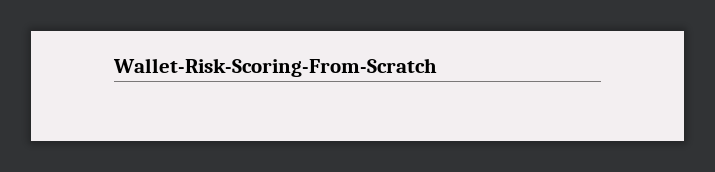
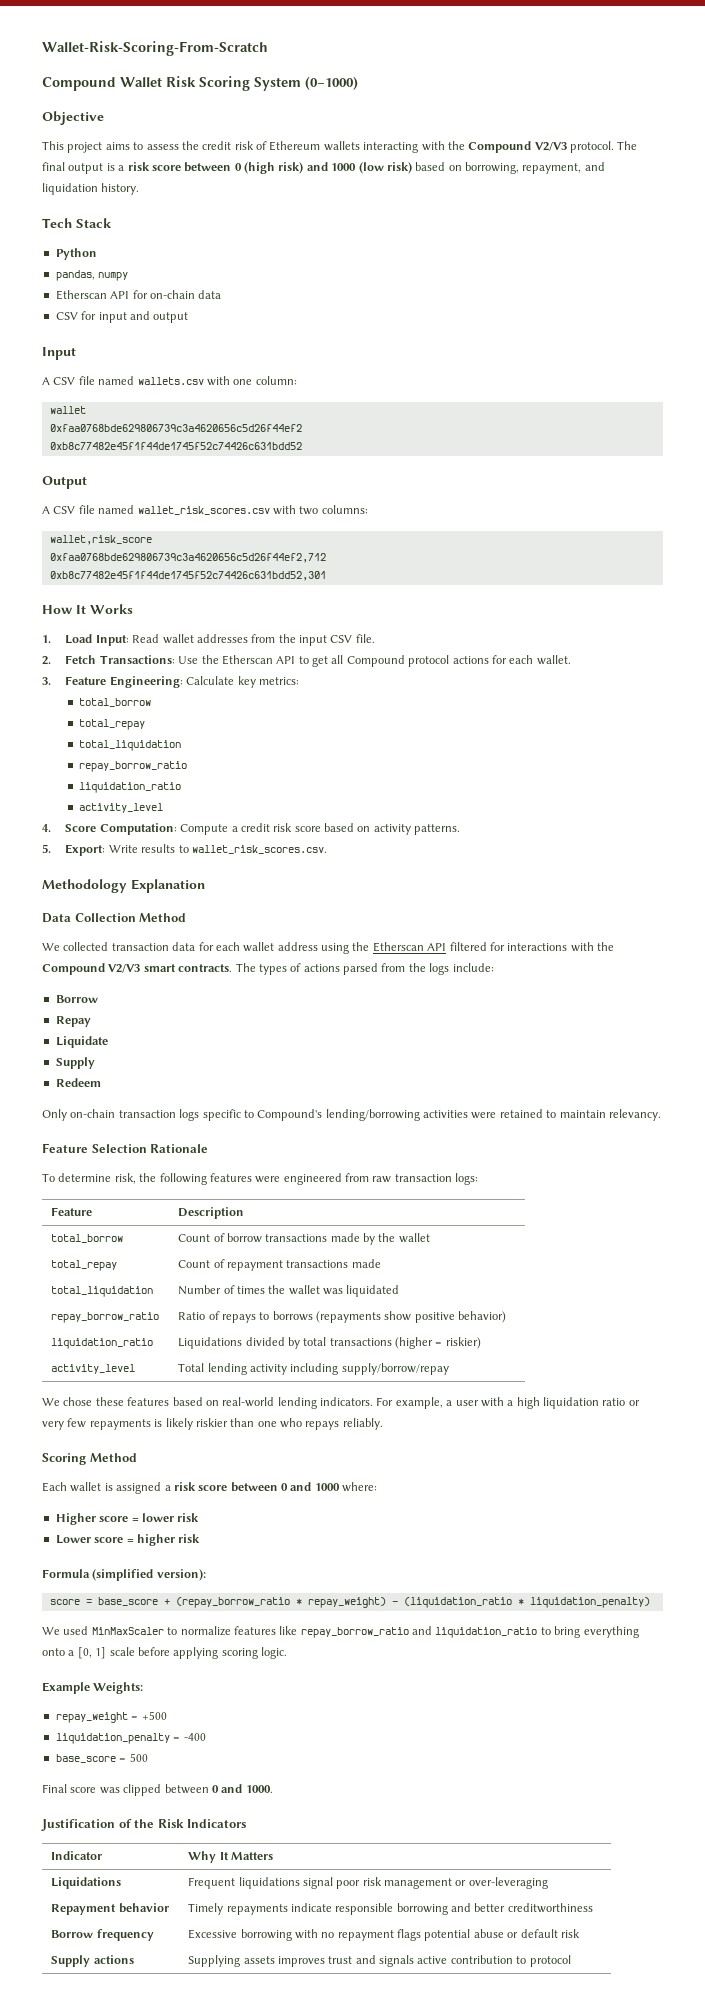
+ Compound Wallet Risk Scoring System (0–1000)
+ Objective
+ This project aims to assess the credit risk of Ethereum wallets interacting with the Compound V2/V3 protocol. The final output is a risk score between 0 (high risk) and 1000 (low risk) based on borrowing, repayment, and liquidation history.
+ Tech Stack
+ Python
+ pandas, numpy
+ Etherscan API for on-chain data
+ CSV for input and output
+ Input
+ A CSV file named wallets.csv with one column:
+ wallet
+ 0xfaa0768bde629806739c3a4620656c5d26f44ef2
+ 0xb8c77482e45f1f44de1745f52c74426c631bdd52
+ Output
+ A CSV file named wallet_risk_scores.csv with two columns:
+ wallet,risk_score
+ 0xfaa0768bde629806739c3a4620656c5d26f44ef2,712
+ 0xb8c77482e45f1f44de1745f52c74426c631bdd52,301
+ How It Works
+ 1. Load Input: Read wallet addresses from the input CSV file.
+ 2. Fetch Transactions: Use the Etherscan API to get all Compound protocol actions for each wallet.
+ 3. Feature Engineering: Calculate key metrics:
+ total_borrow
+ total_repay
+ total_liquidation
+ repay_borrow_ratio
+ liquidation_ratio
+ activity_level
+ 4. Score Computation: Compute a credit risk score based on activity patterns.
+ 5. Export: Write results to wallet_risk_scores.csv.
+ Methodology Explanation
+ Data Collection Method
+ We collected transaction data for each wallet address using the Etherscan API filtered for interactions with the Compound V2/V3 smart contracts. The types of actions parsed from the logs include:
+ Borrow
+ Repay
+ Liquidate
+ Supply
+ Redeem
+ Only on-chain transaction logs specific to Compound's lending/borrowing activities were retained to maintain relevancy.
+ Feature Selection Rationale
+ To determine risk, the following features were engineered from raw transaction logs:
+ Feature | Description
+ total_borrow | Count of borrow transactions made by the wallet
+ total_repay | Count of repayment transactions made
+ total_liquidation | Number of times the wallet was liquidated
+ repay_borrow_ratio | Ratio of repays to borrows (repayments show positive behavior)
+ liquidation_ratio | Liquidations divided by total transactions (higher = riskier)
+ activity_level | Total lending activity including supply/borrow/repay
+ We chose these features based on real-world lending indicators. For example, a user with a high liquidation ratio or very few repayments is likely riskier than one who repays reliably.
+ Scoring Method
+ Each wallet is assigned a risk score between 0 and 1000 where:
+ Higher score = lower risk
+ Lower score = higher risk
+ Formula (simplified version):
+ score = base_score + (repay_borrow_ratio * repay_weight) - (liquidation_ratio * liquidation_penalty)
+ We used MinMaxScaler to normalize features like repay_borrow_ratio and liquidation_ratio to bring everything onto a [0, 1] scale before applying scoring logic.
+ Example Weights:
+ repay_weight = +500
+ liquidation_penalty = -400
+ base_score = 500
+ Final score was clipped between 0 and 1000.
+ Justification of the Risk Indicators
+ Indicator | Why It Matters
+ Liquidations | Frequent liquidations signal poor risk management or over-leveraging
+ Repayment behavior | Timely repayments indicate responsible borrowing and better creditworthiness
+ Borrow frequency | Excessive borrowing with no repayment flags potential abuse or default risk
+ Supply actions | Supplying assets improves trust and signals active contribution to protocol

